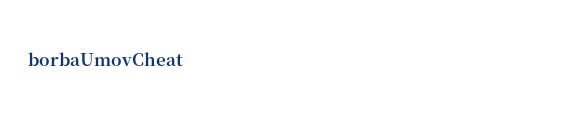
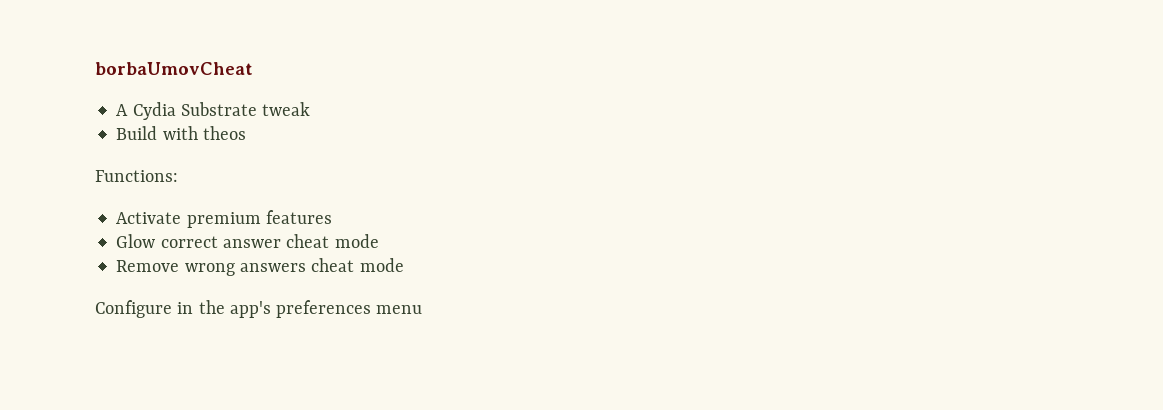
+ A Cydia Substrate tweak
+ Build with theos
+ Functions:
+ Activate premium features
+ Glow correct answer cheat mode
+ Remove wrong answers cheat mode
+ Configure in the app's preferences menu

